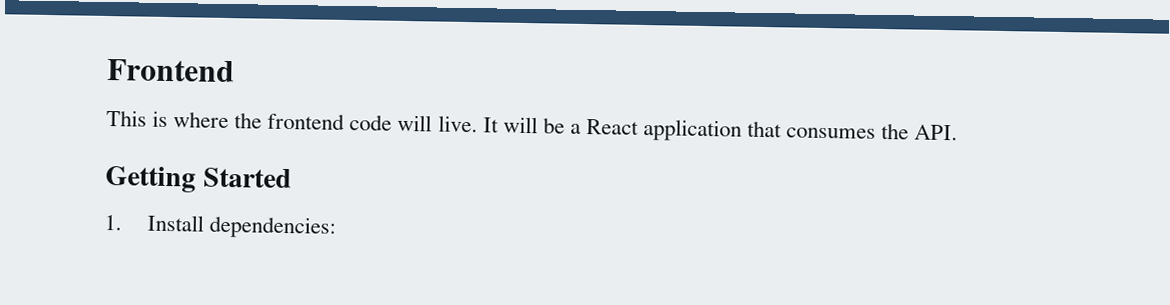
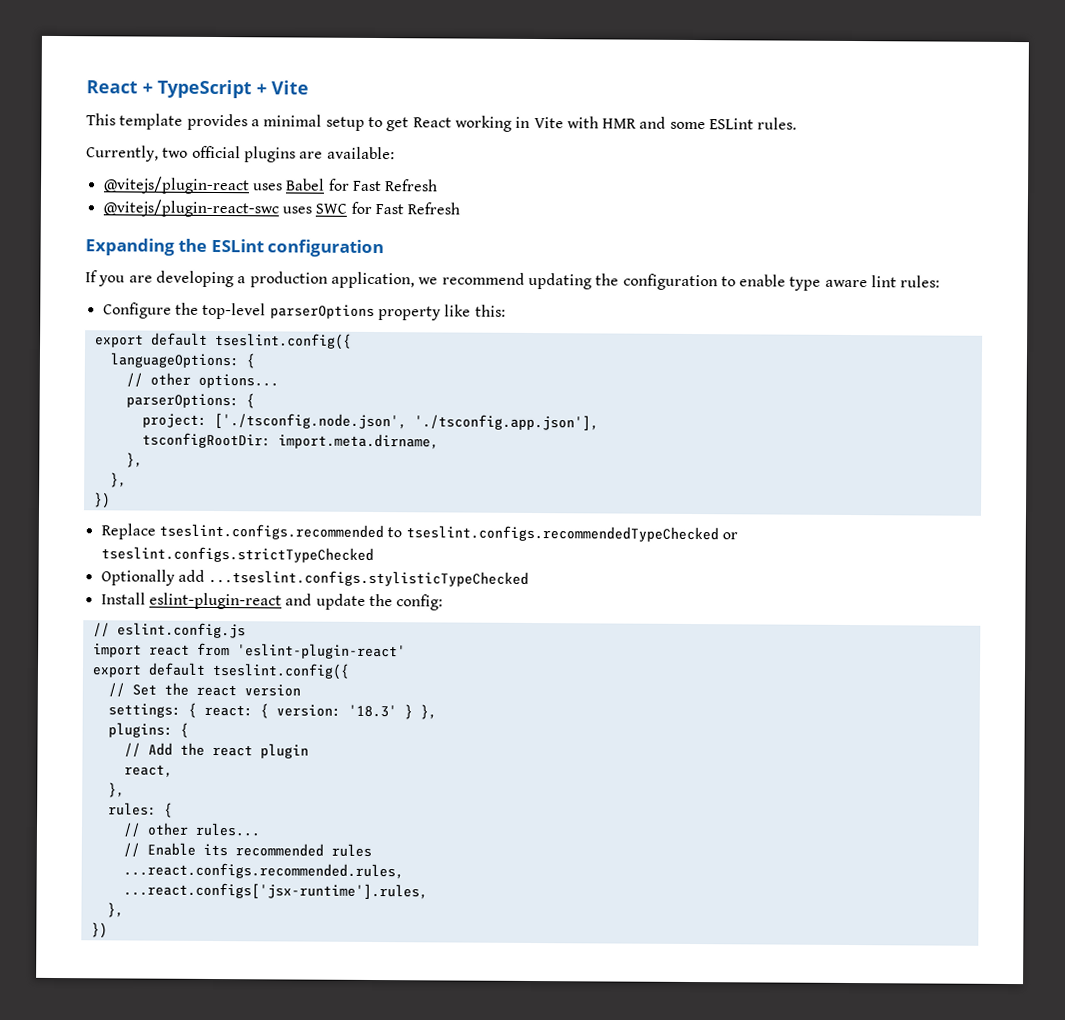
- Frontend
- This is where the frontend code will live. It will be a React application that consumes the API.
- Getting Started
- 1. Install dependencies:
+ React + TypeScript + Vite
+ This template provides a minimal setup to get React working in Vite with HMR and some ESLint rules.
+ Currently, two official plugins are available:
+ @vitejs/plugin-react uses Babel for Fast Refresh
+ @vitejs/plugin-react-swc uses SWC for Fast Refresh
+ Expanding the ESLint configuration
+ If you are developing a production application, we recommend updating the configuration to enable type aware lint rules:
+ Configure the top-level parserOptions property like this:
+ export default tseslint.config({
+ languageOptions: {
+ // other options...
+ parserOptions: {
+ project: ['./tsconfig.node.json', './tsconfig.app.json'],
+ tsconfigRootDir: import.meta.dirname,
+ },
+ },
+ })
+ Replace tseslint.configs.recommended to tseslint.configs.recommendedTypeChecked or tseslint.configs.strictTypeChecked
+ Optionally add ...tseslint.configs.stylisticTypeChecked
+ Install eslint-plugin-react and update the config:
+ // eslint.config.js
+ import react from 'eslint-plugin-react'
+ export default tseslint.config({
+ // Set the react version
+ settings: { react: { version: '18.3' } },
+ plugins: {
+ // Add the react plugin
+ react,
+ },
+ rules: {
+ // other rules...
+ // Enable its recommended rules
+ ...react.configs.recommended.rules,
+ ...react.configs['jsx-runtime'].rules,
+ },
+ })

